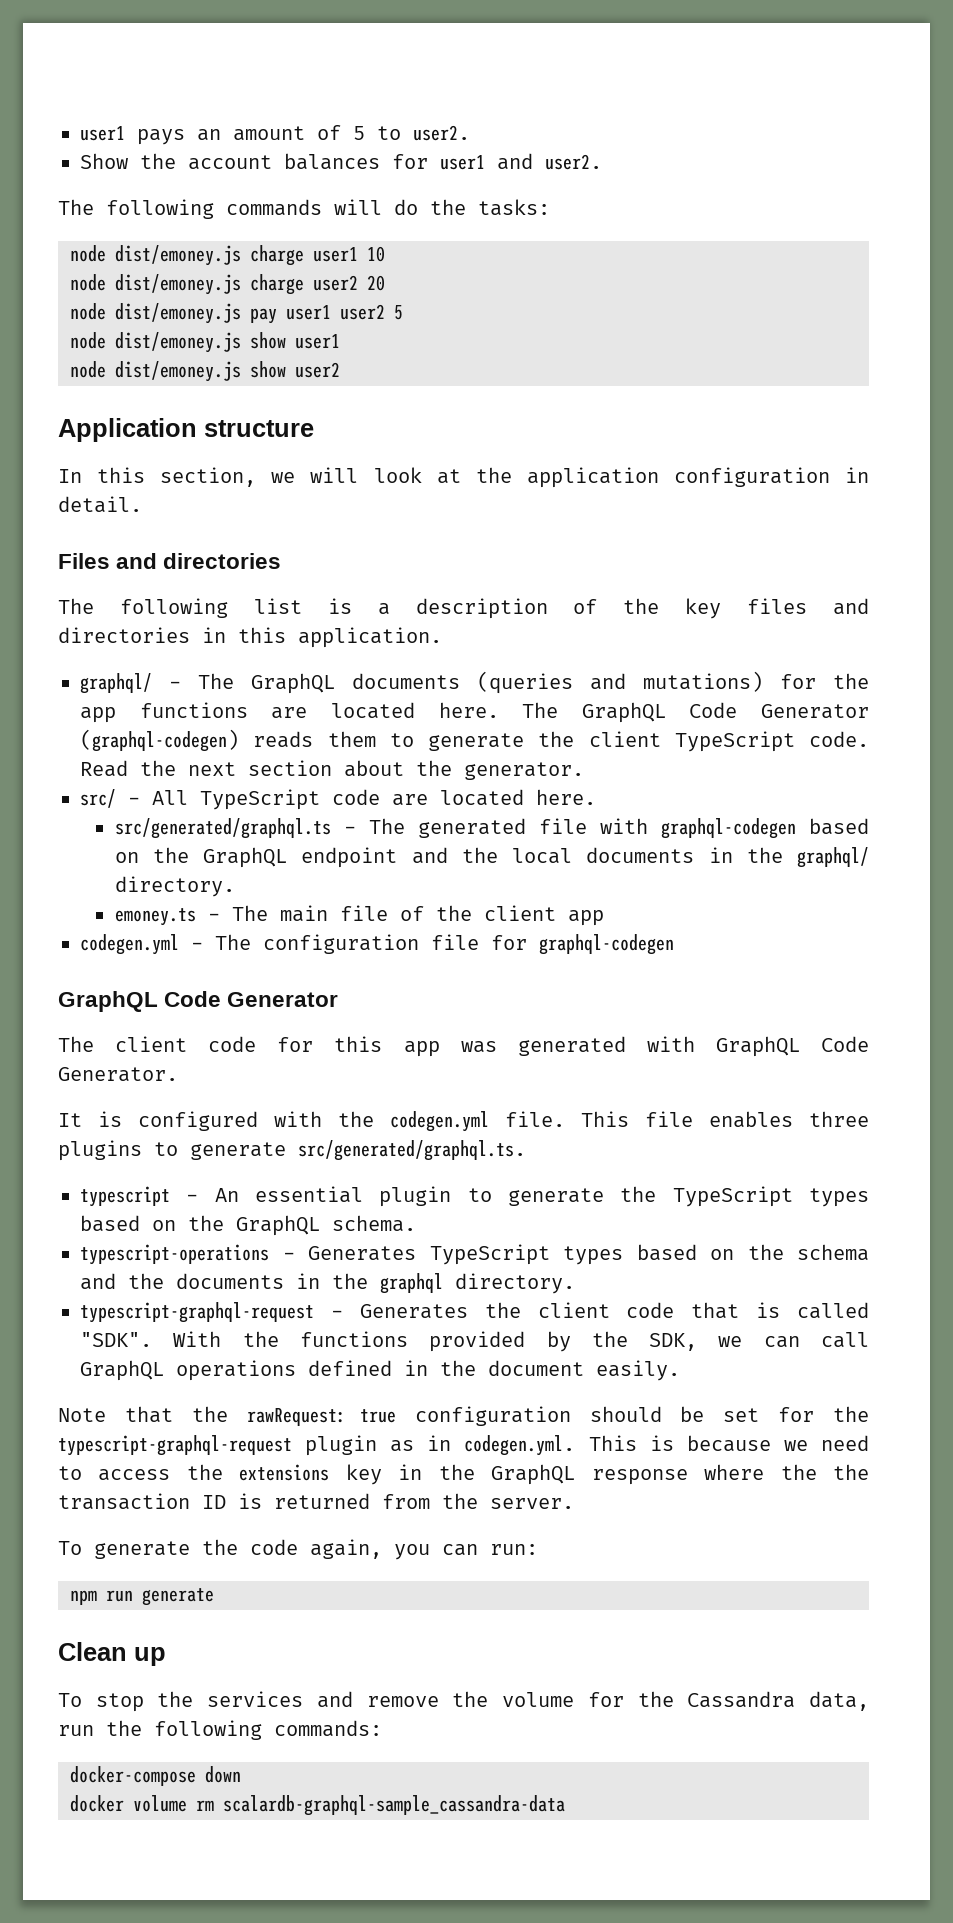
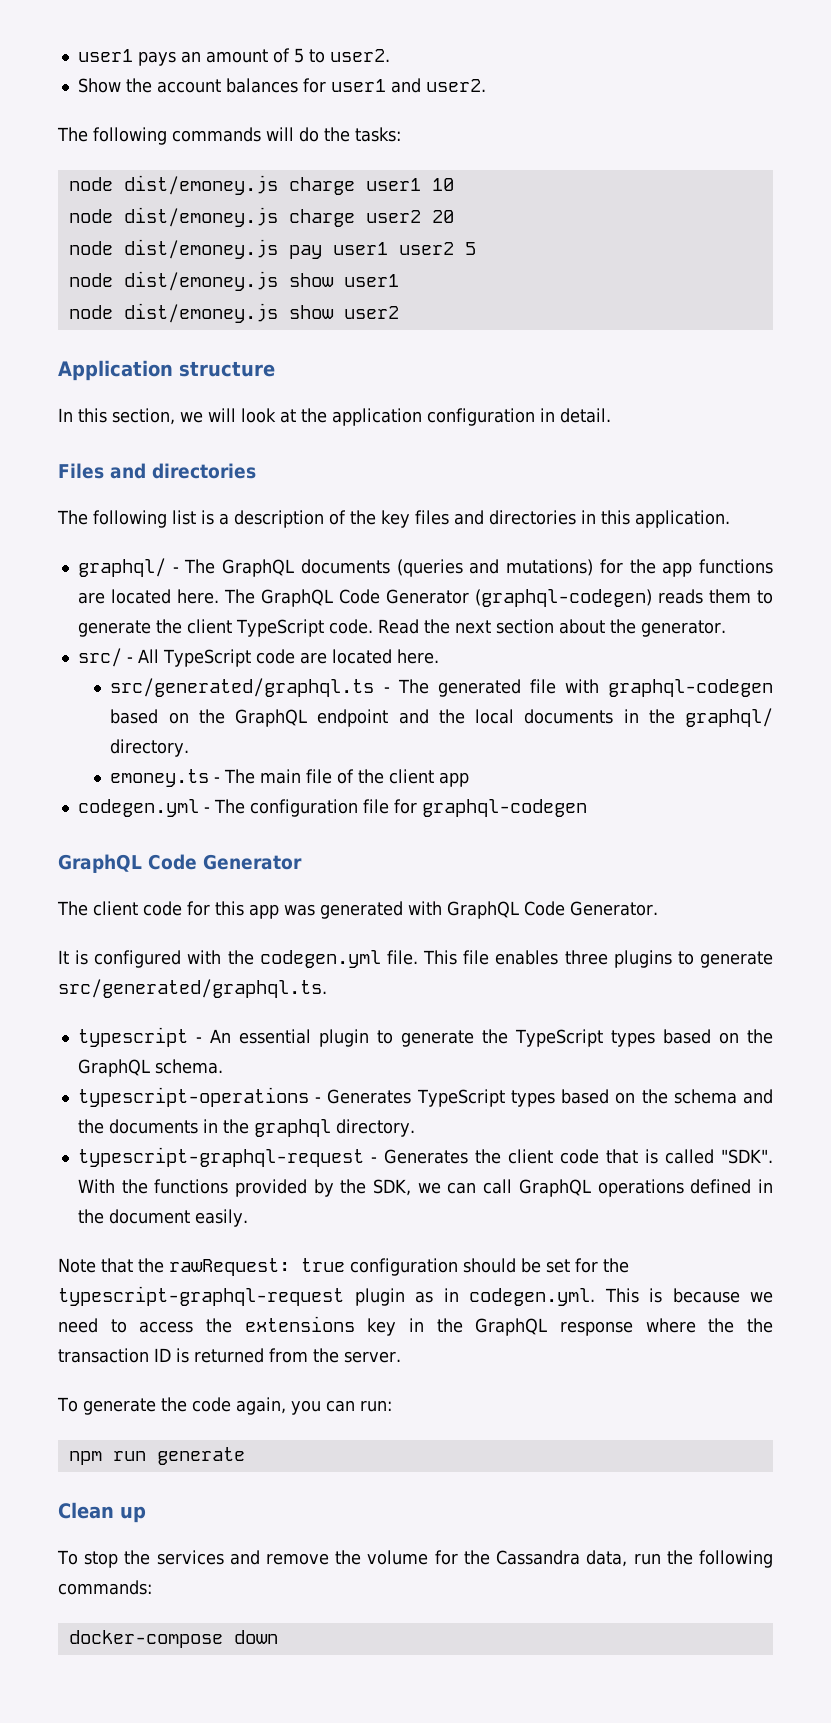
- docker volume rm scalardb-graphql-sample_cassandra-data

